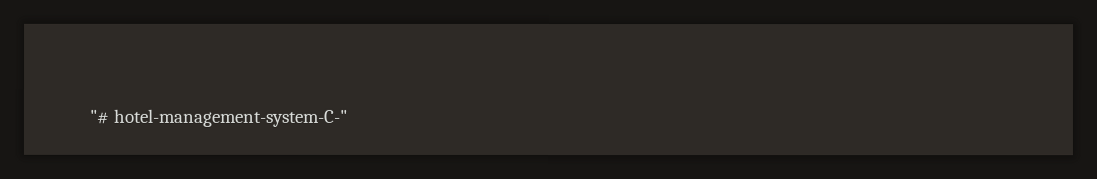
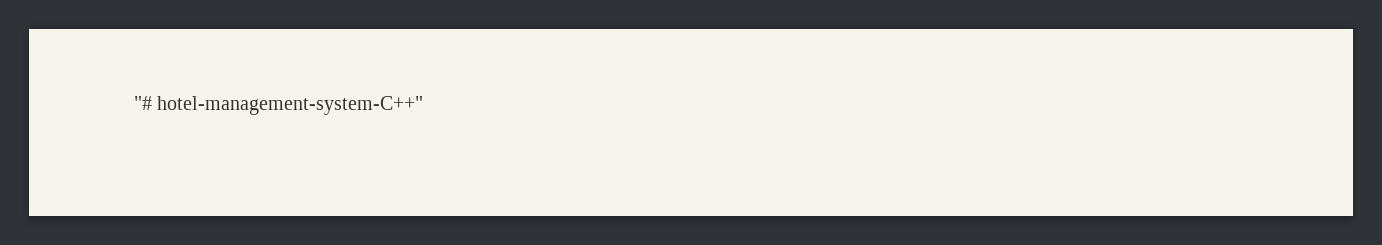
- "# hotel-management-system-C-"
+ "# hotel-management-system-C++"

